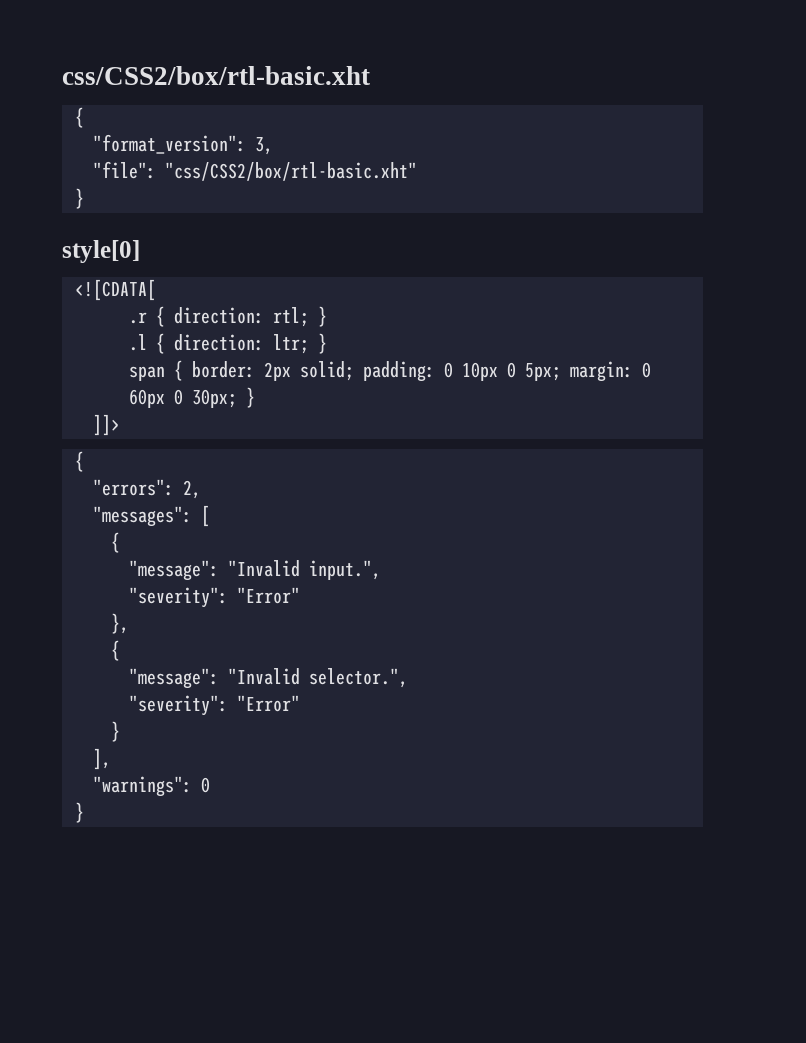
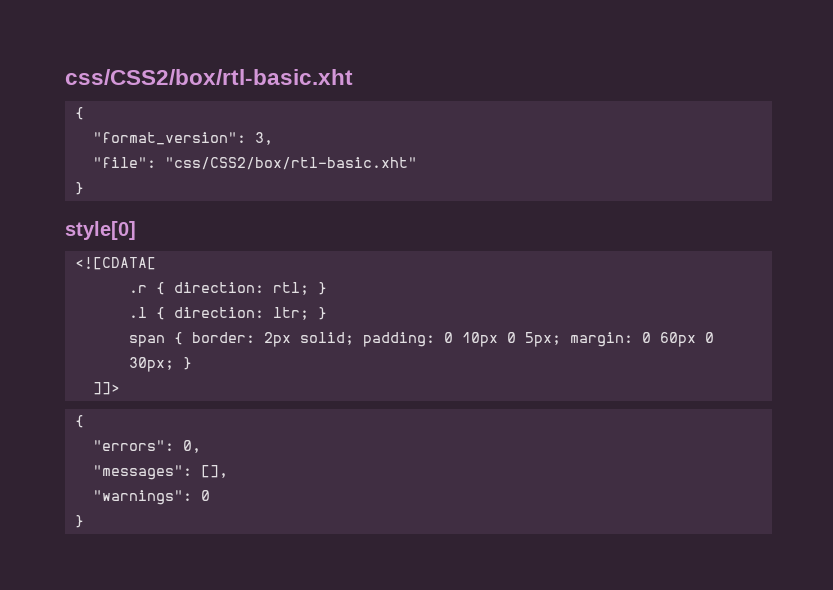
- "errors": 2,
+ "errors": 0,
- "messages": [
- {
- "message": "Invalid input.",
- "severity": "Error"
- },
- {
- "message": "Invalid selector.",
- "severity": "Error"
- }
- ],
+ "messages": [],

